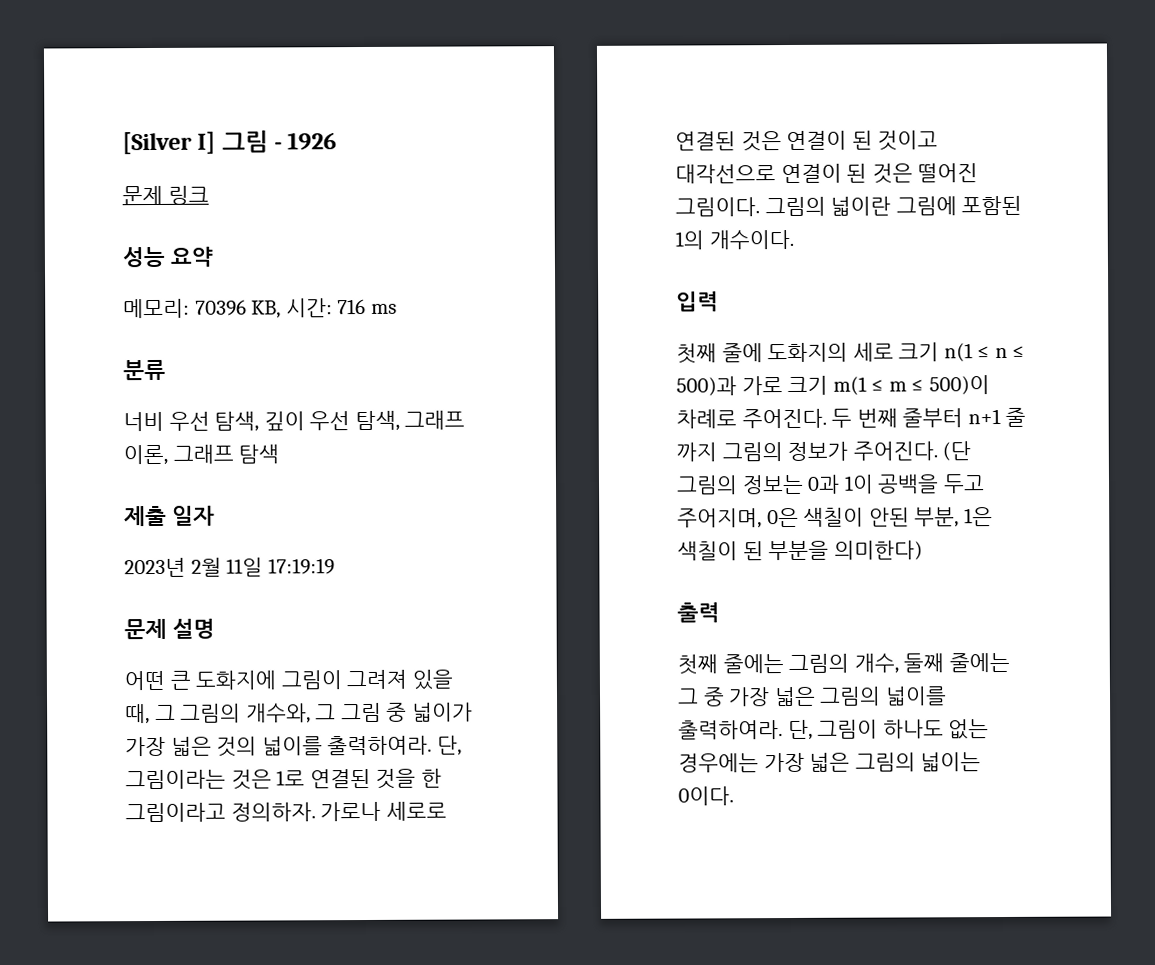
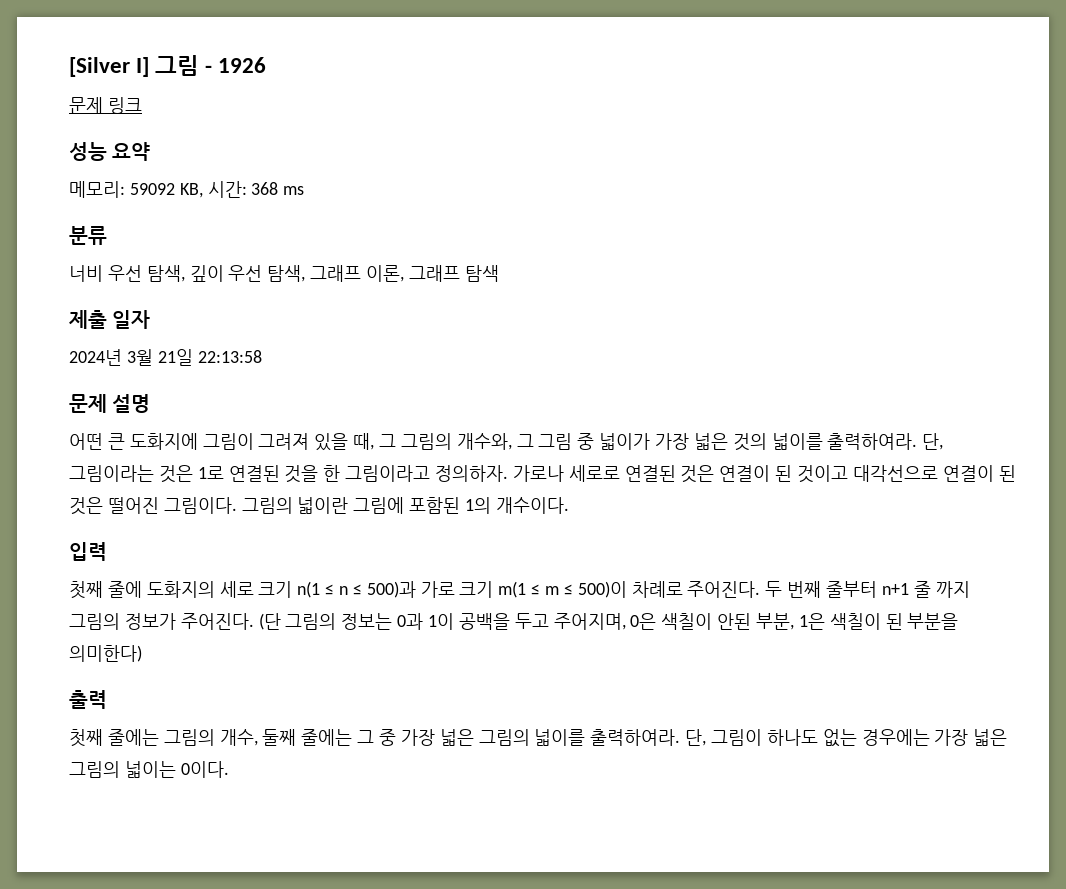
- 메모리: 70396 KB, 시간: 716 ms
+ 메모리: 59092 KB, 시간: 368 ms
- 2023년 2월 11일 17:19:19
+ 2024년 3월 21일 22:13:58

